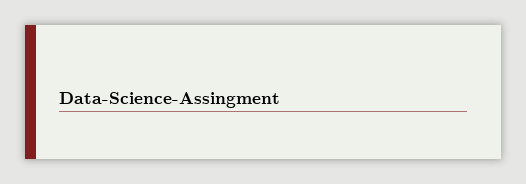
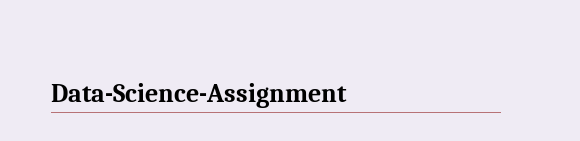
- Data-Science-Assingment
+ Data-Science-Assignment

